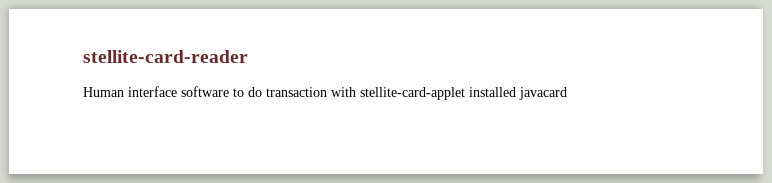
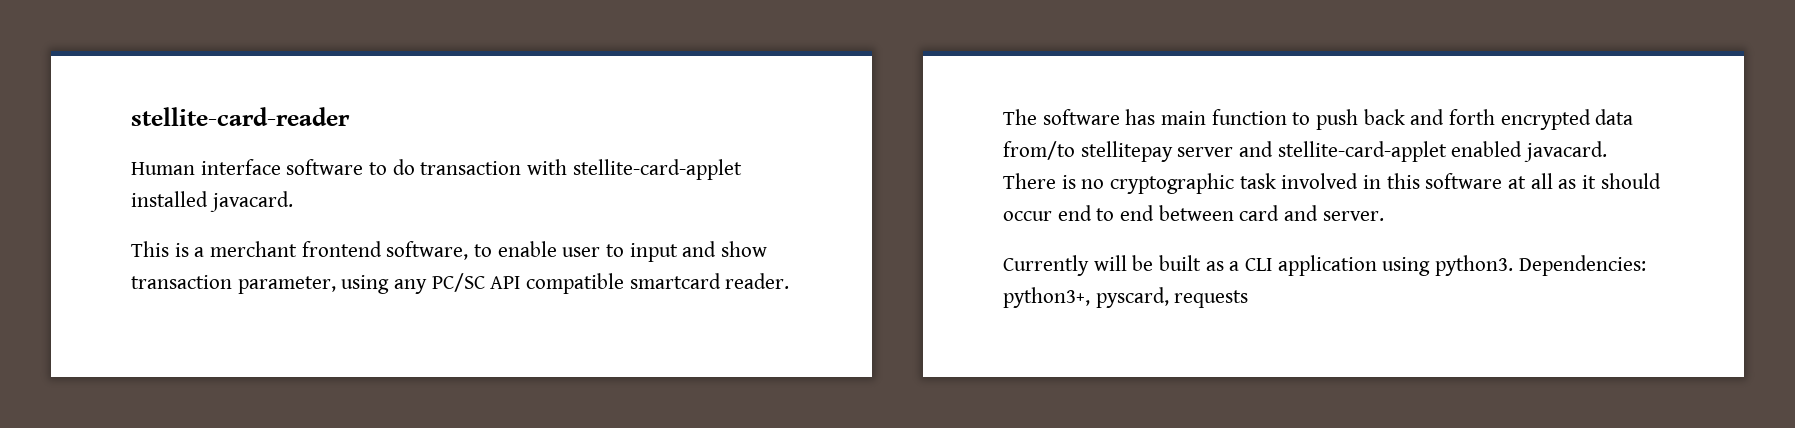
- Human interface software to do transaction with stellite-card-applet installed javacard
+ Human interface software to do transaction with stellite-card-applet installed javacard.
+ This is a merchant frontend software, to enable user to input and show transaction parameter, using any PC/SC API compatible smartcard reader. The software has main function to push back and forth encrypted data from/to stellitepay server and stellite-card-applet enabled javacard. There is no cryptographic task involved in this software at all as it should occur end to end between card and server.
+ Currently will be built as a CLI application using python3. Dependencies: python3+, pyscard, requests

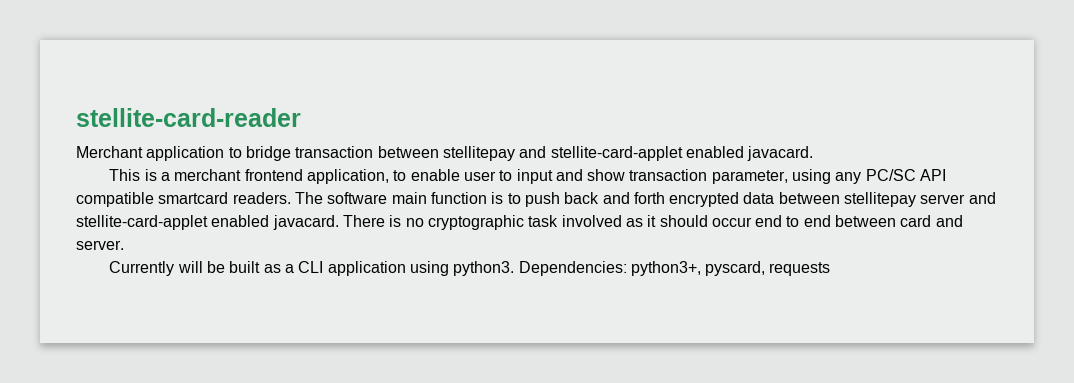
- Human interface software to do transaction with stellite-card-applet installed javacard.
+ Merchant application to bridge transaction between stellitepay and stellite-card-applet enabled javacard.
- This is a merchant frontend software, to enable user to input and show transaction parameter, using any PC/SC API compatible smartcard reader.
+ This is a merchant frontend application, to enable user to input and show transaction parameter, using any PC/SC API compatible smartcard readers.
- The software has main function to push back and forth encrypted data from/to stellitepay server and stellite-card-applet enabled javacard.
+ The software main function is to push back and forth encrypted data between stellitepay server and stellite-card-applet enabled javacard.
- There is no cryptographic task involved in this software at all as it should occur end to end between card and server.
+ There is no cryptographic task involved as it should occur end to end between card and server.

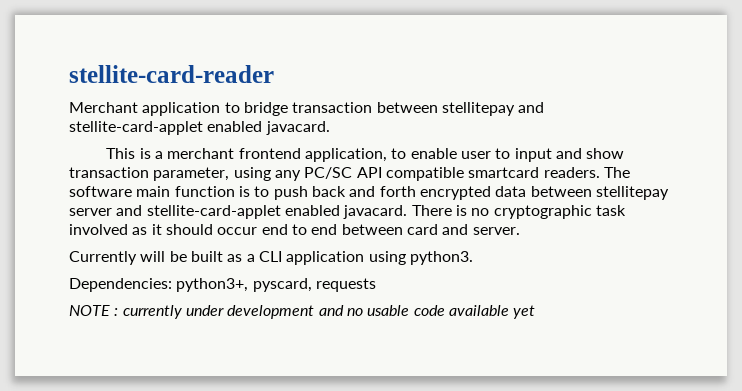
- Currently will be built as a CLI application using python3. Dependencies: python3+, pyscard, requests
+ Currently will be built as a CLI application using python3.
+ Dependencies: python3+, pyscard, requests
+ NOTE : currently under development and no usable code available yet

